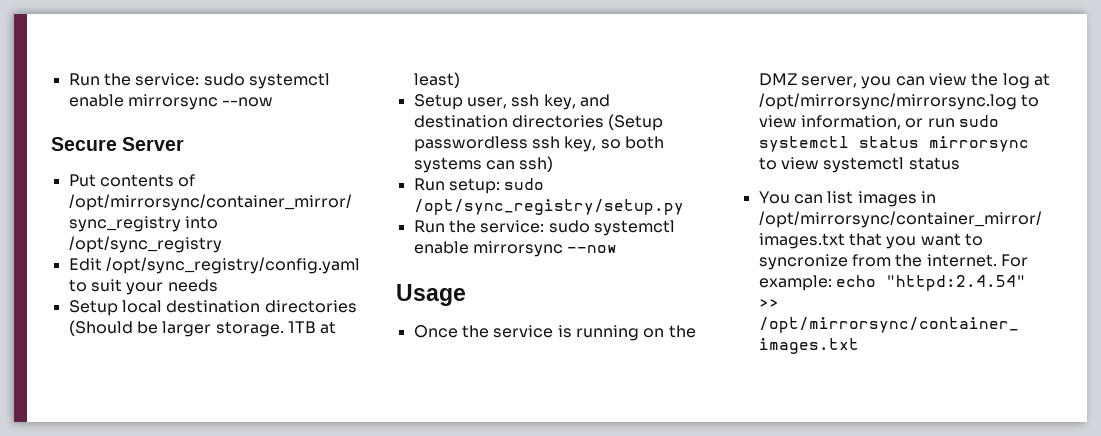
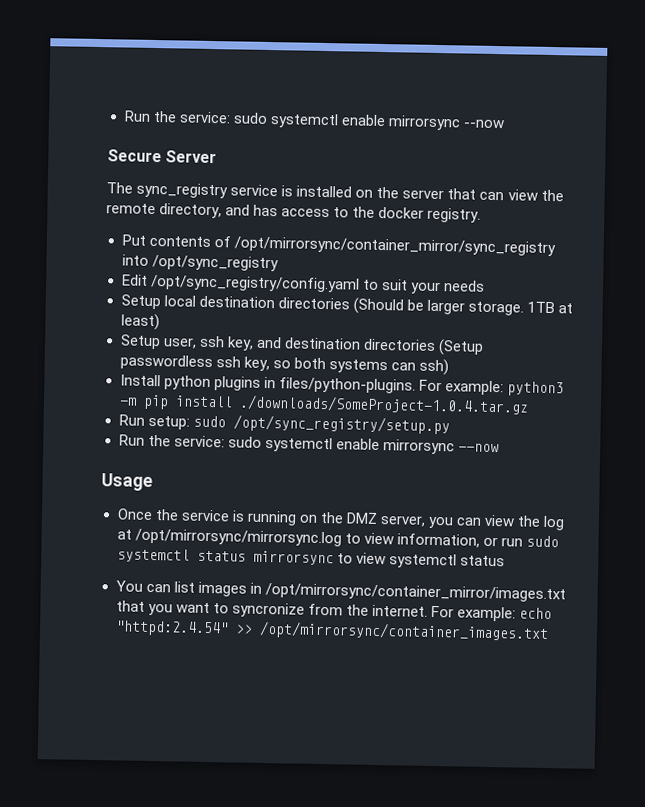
+ The sync_registry service is installed on the server that can view the remote directory, and has access to the docker registry.
+ Install python plugins in files/python-plugins. For example: python3 -m pip install ./downloads/SomeProject-1.0.4.tar.gz

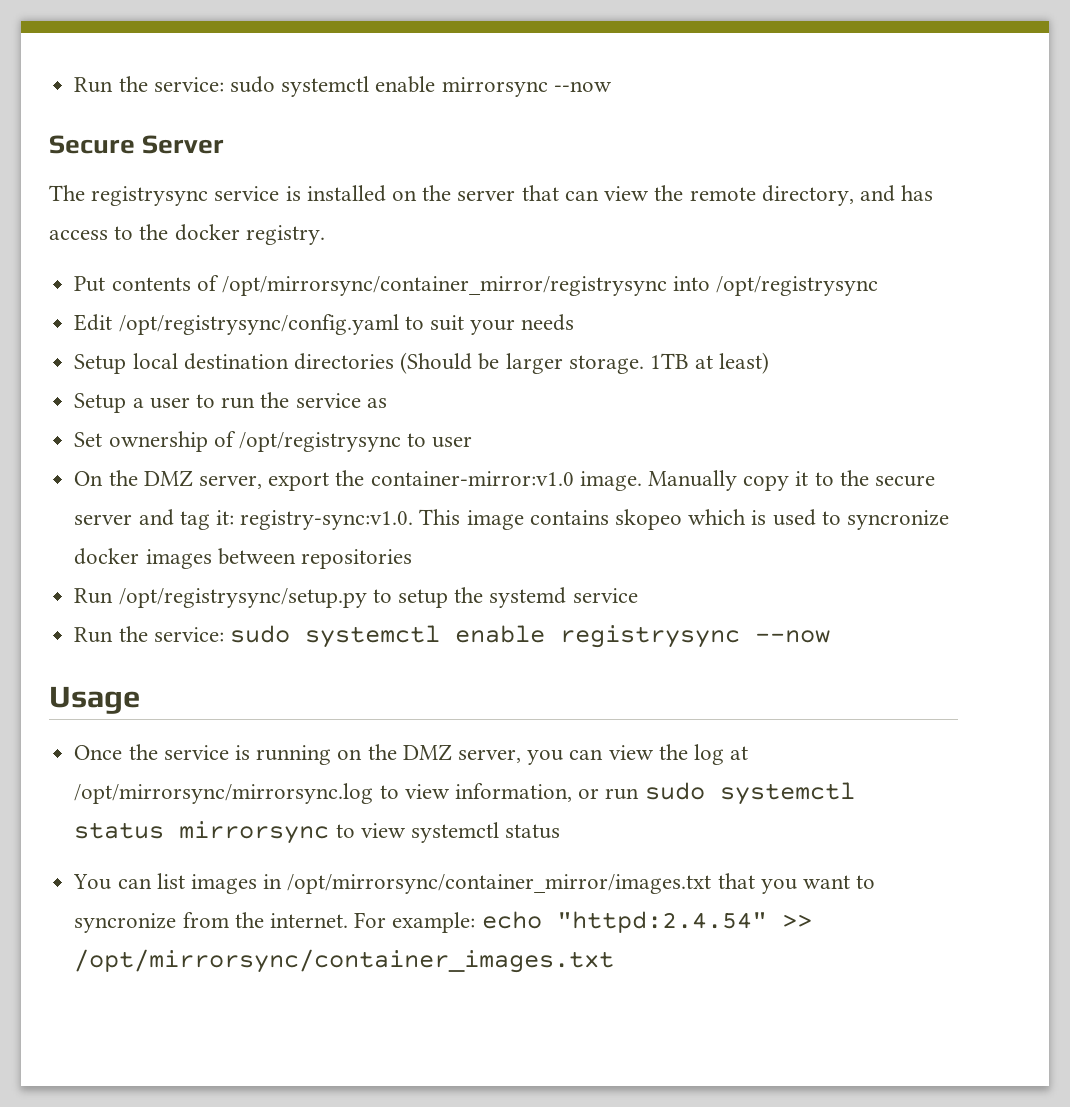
- The sync_registry service is installed on the server that can view the remote directory, and has access to the docker registry.
+ The registrysync service is installed on the server that can view the remote directory, and has access to the docker registry.
- Put contents of /opt/mirrorsync/container_mirror/sync_registry into /opt/sync_registry
+ Put contents of /opt/mirrorsync/container_mirror/registrysync into /opt/registrysync
- Edit /opt/sync_registry/config.yaml to suit your needs
+ Edit /opt/registrysync/config.yaml to suit your needs
- Setup user, ssh key, and destination directories (Setup passwordless ssh key, so both systems can ssh)
- Install python plugins in files/python-plugins. For example: python3 -m pip install ./downloads/SomeProject-1.0.4.tar.gz
- Run setup: sudo /opt/sync_registry/setup.py
- Run the service: sudo systemctl enable mirrorsync --now
+ Setup a user to run the service as
+ Set ownership of /opt/registrysync to user
+ On the DMZ server, export the container-mirror:v1.0 image. Manually copy it to the secure server and tag it: registry-sync:v1.0. This image contains skopeo which is used to syncronize docker images between repositories
+ Run /opt/registrysync/setup.py to setup the systemd service
+ Run the service: sudo systemctl enable registrysync --now

